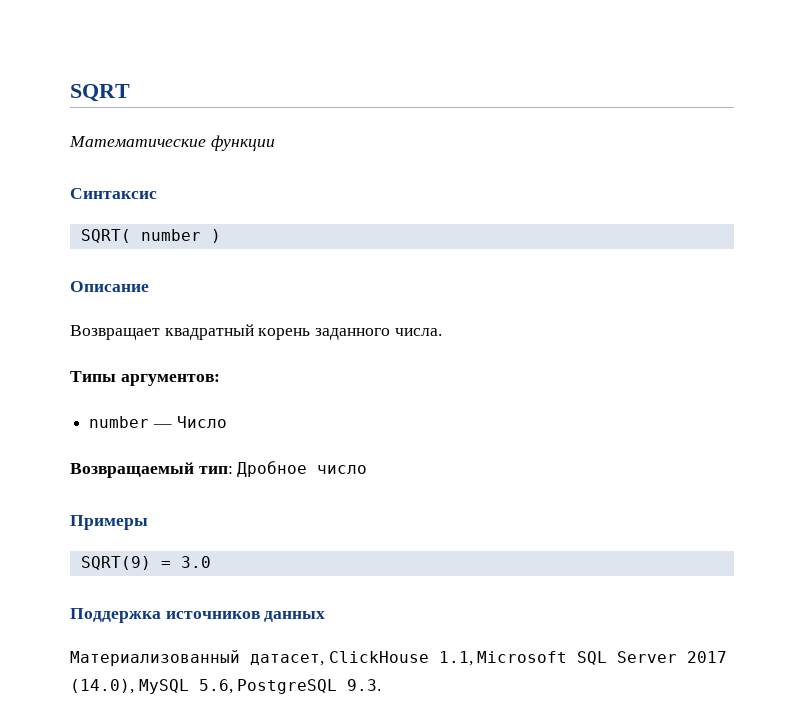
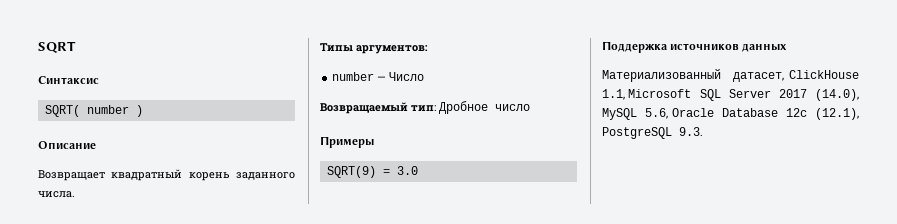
- Математические функции
- Материализованный датасет, ClickHouse 1.1, Microsoft SQL Server 2017 (14.0), MySQL 5.6, PostgreSQL 9.3.
+ Материализованный датасет, ClickHouse 1.1, Microsoft SQL Server 2017 (14.0), MySQL 5.6, Oracle Database 12c (12.1), PostgreSQL 9.3.

